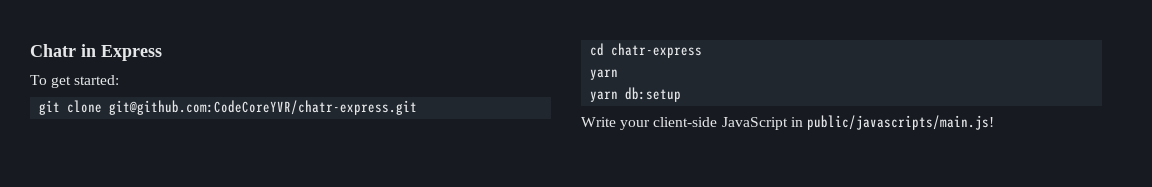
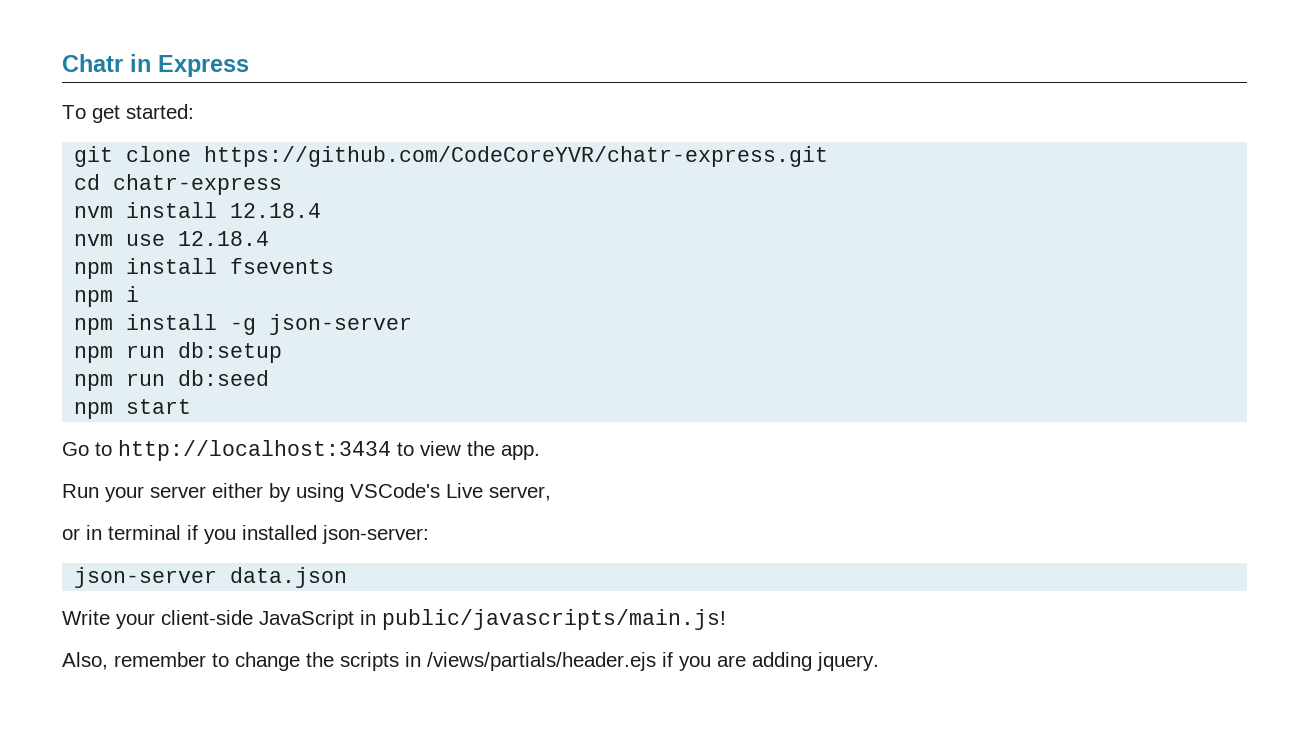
- git clone git@github.com:CodeCoreYVR/chatr-express.git
+ git clone https://github.com/CodeCoreYVR/chatr-express.git
  cd chatr-express
- yarn
- yarn db:setup
+ nvm install 12.18.4
+ nvm use 12.18.4
+ npm install fsevents
+ npm i
+ npm install -g json-server
+ npm run db:setup
+ npm run db:seed
+ npm start
+ Go to http://localhost:3434 to view the app.
+ Run your server either by using VSCode's Live server,
+ or in terminal if you installed json-server:
+ json-server data.json
+ Also, remember to change the scripts in /views/partials/header.ejs if you are adding jquery.

